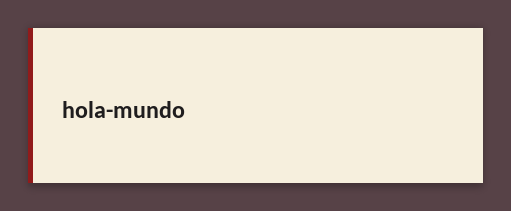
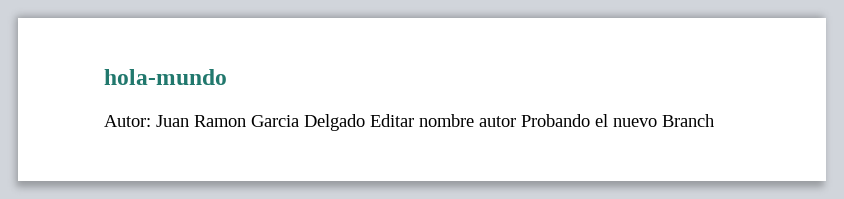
+ Autor: Juan Ramon Garcia Delgado Editar nombre autor Probando el nuevo Branch

